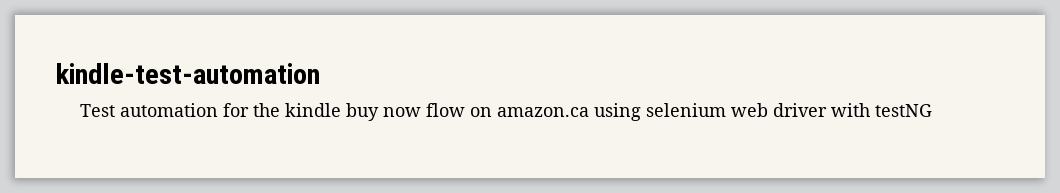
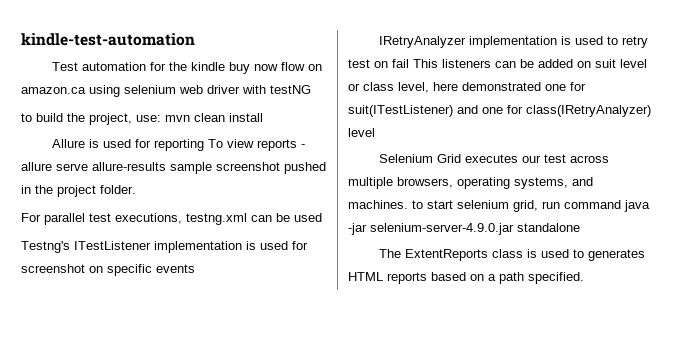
+ to build the project, use: mvn clean install
+ Allure is used for reporting To view reports - allure serve allure-results sample screenshot pushed in the project folder.
+ For parallel test executions, testng.xml can be used
+ Testng's ITestListener implementation is used for screenshot on specific events
+ IRetryAnalyzer implementation is used to retry test on fail This listeners can be added on suit level or class level, here demonstrated one for suit(ITestListener) and one for class(IRetryAnalyzer) level
+ Selenium Grid executes our test across multiple browsers, operating systems, and machines. to start selenium grid, run command java -jar selenium-server-4.9.0.jar standalone
+ The ExtentReports class is used to generates HTML reports based on a path specified.

